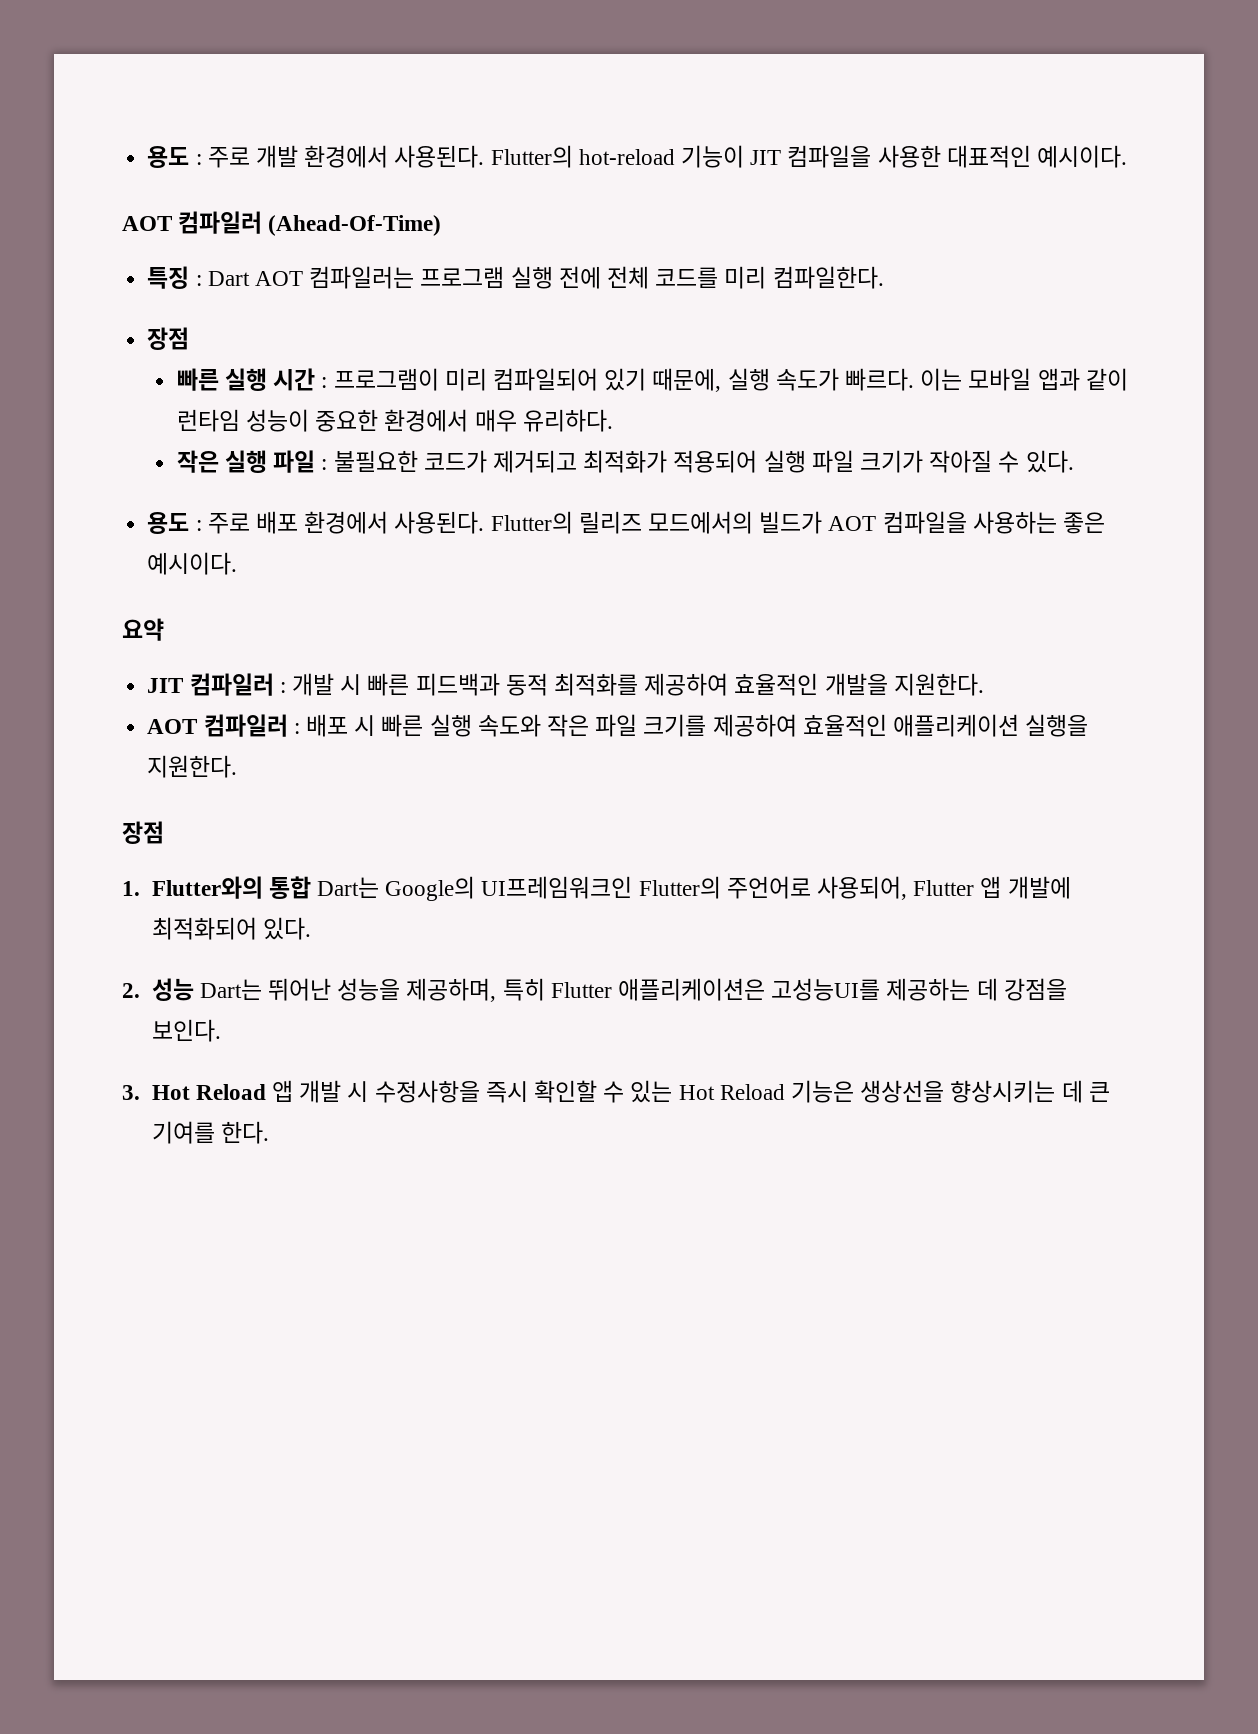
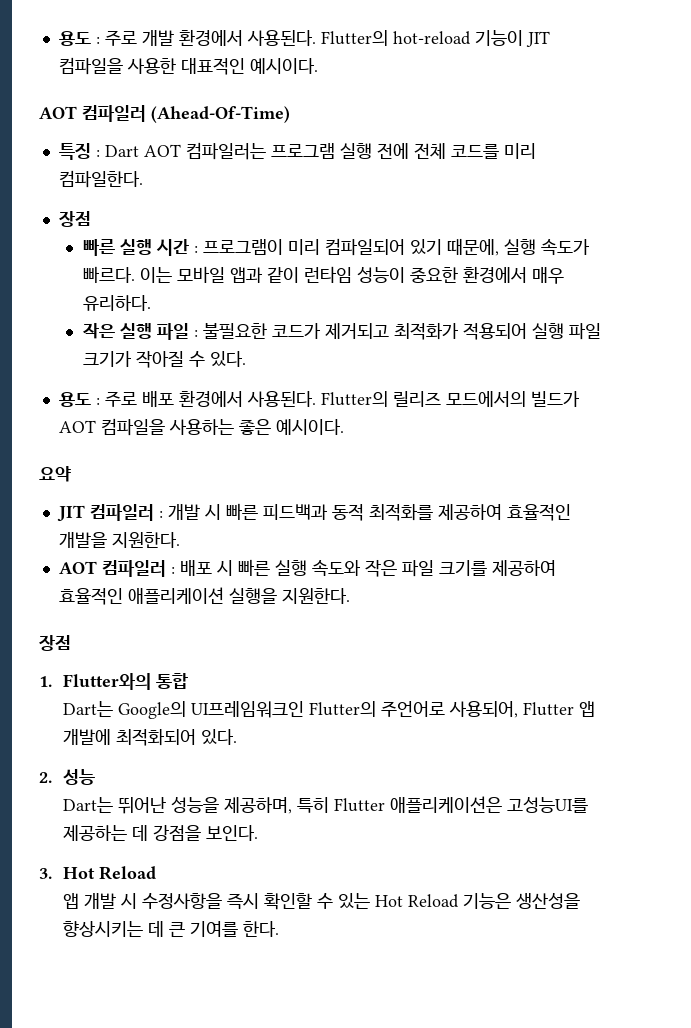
- 1. Flutter와의 통합 Dart는 Google의 UI프레임워크인 Flutter의 주언어로 사용되어, Flutter 앱 개발에 최적화되어 있다.
+ 1. Flutter와의 통합
+ Dart는 Google의 UI프레임워크인 Flutter의 주언어로 사용되어, Flutter 앱 개발에 최적화되어 있다.
- 2. 성능 Dart는 뛰어난 성능을 제공하며, 특히 Flutter 애플리케이션은 고성능UI를 제공하는 데 강점을 보인다.
+ 2. 성능
+ Dart는 뛰어난 성능을 제공하며, 특히 Flutter 애플리케이션은 고성능UI를 제공하는 데 강점을 보인다.
- 3. Hot Reload 앱 개발 시 수정사항을 즉시 확인할 수 있는 Hot Reload 기능은 생상선을 향상시키는 데 큰 기여를 한다.
+ 3. Hot Reload
+ 앱 개발 시 수정사항을 즉시 확인할 수 있는 Hot Reload 기능은 생산성을 향상시키는 데 큰 기여를 한다.

